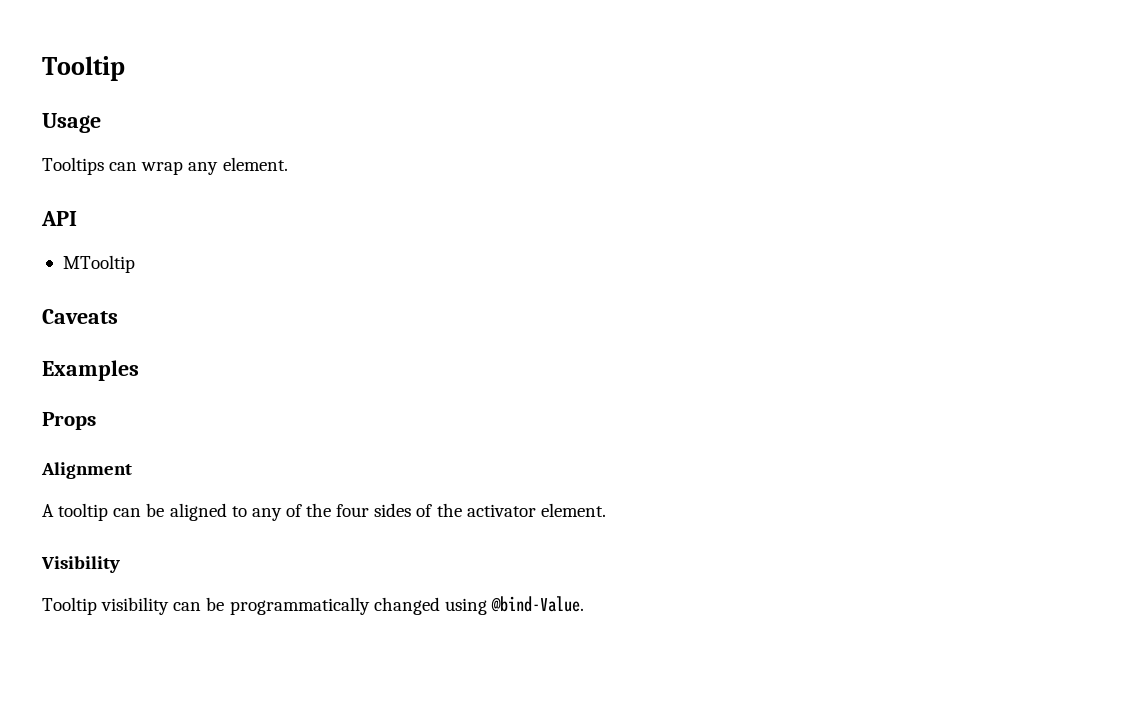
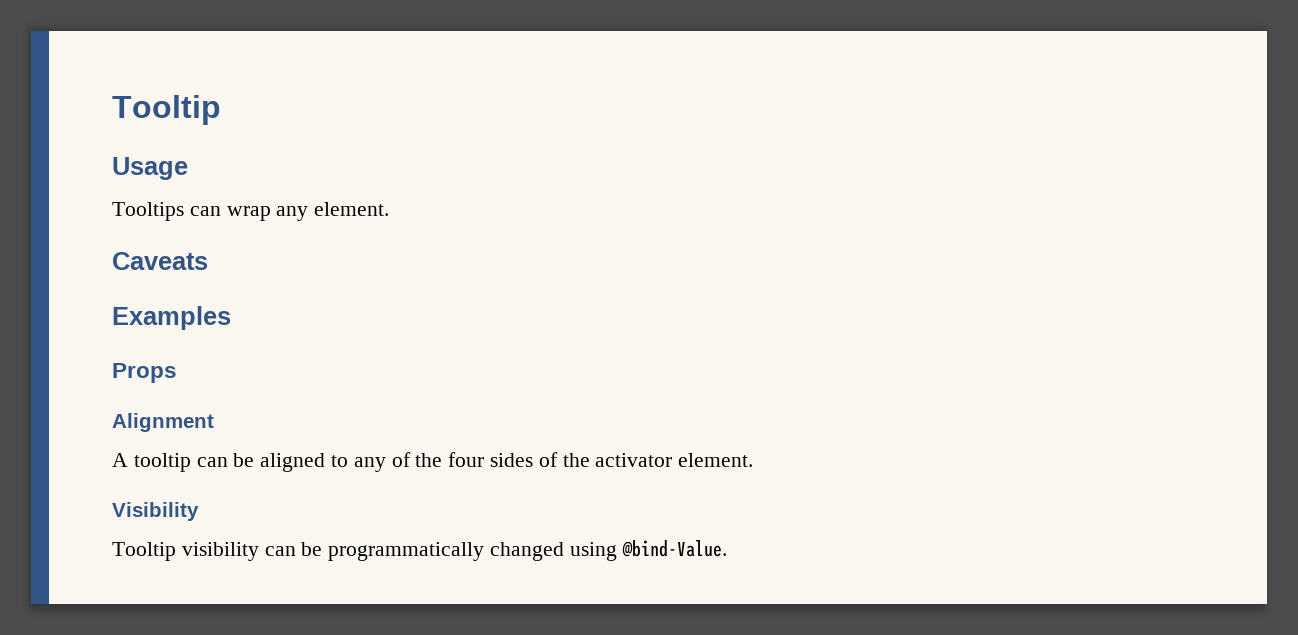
- API
- MTooltip

